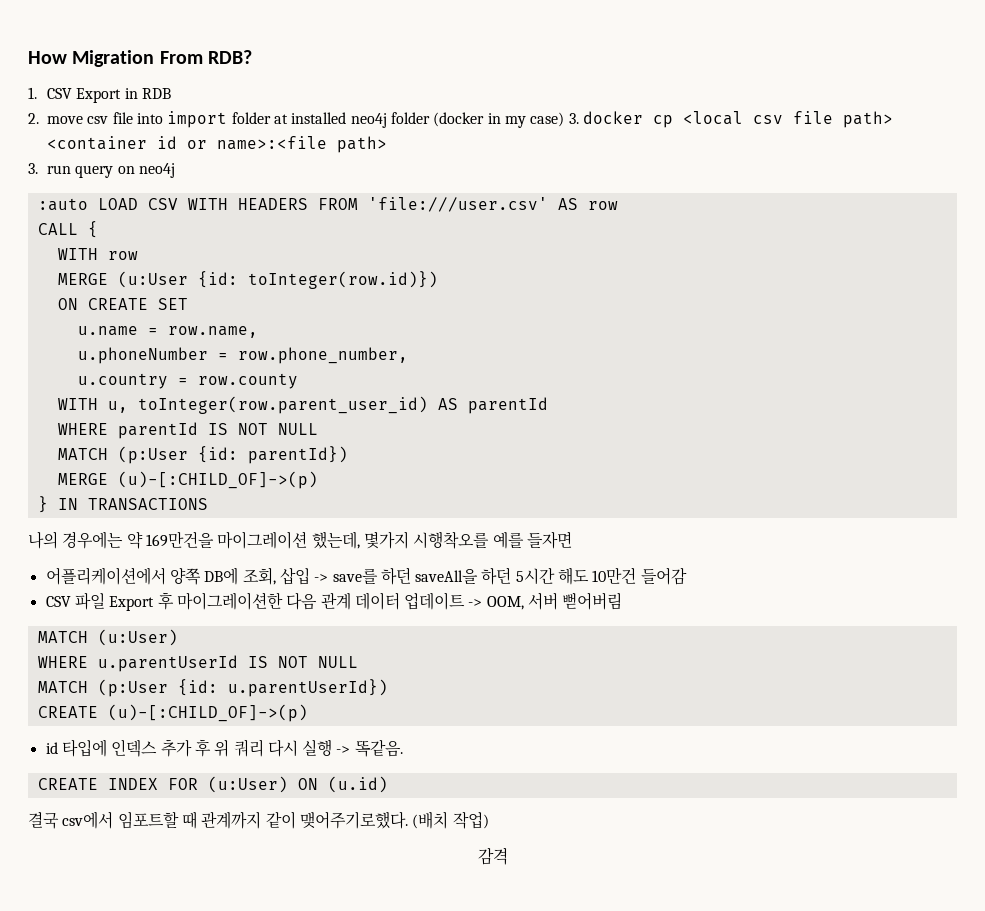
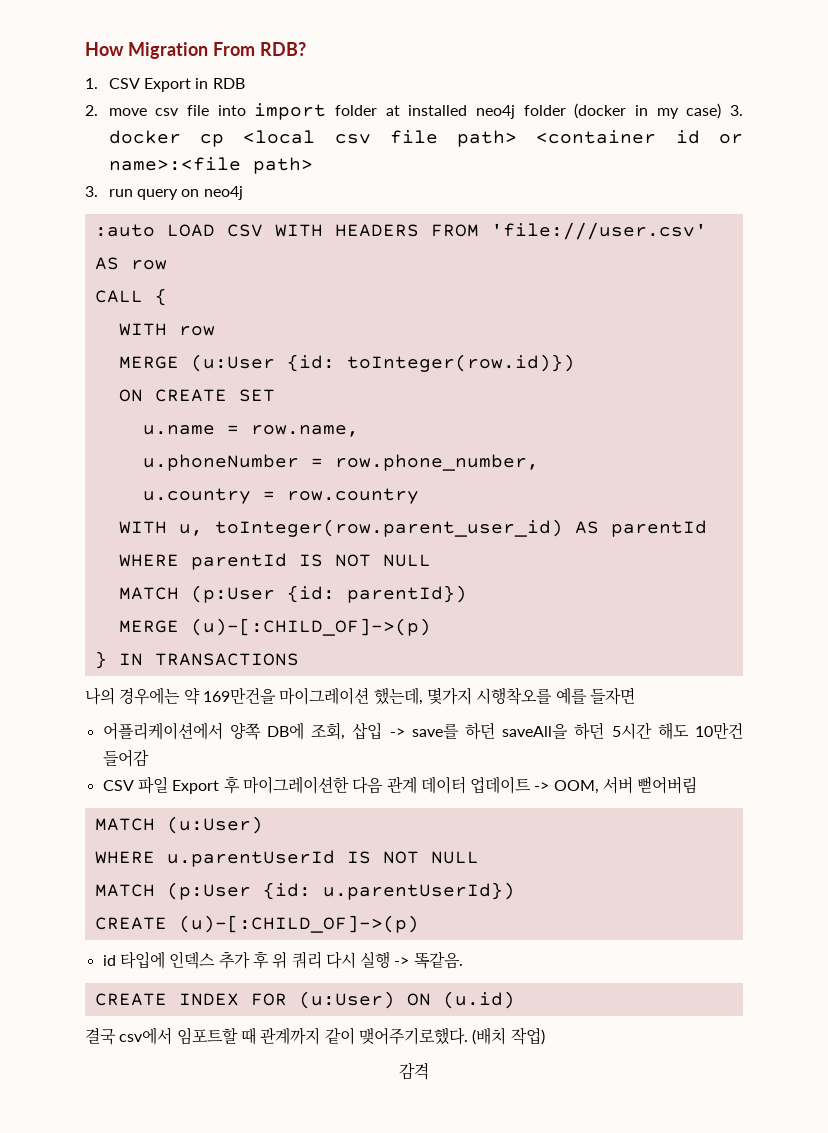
- u.country = row.county
+ u.country = row.country

